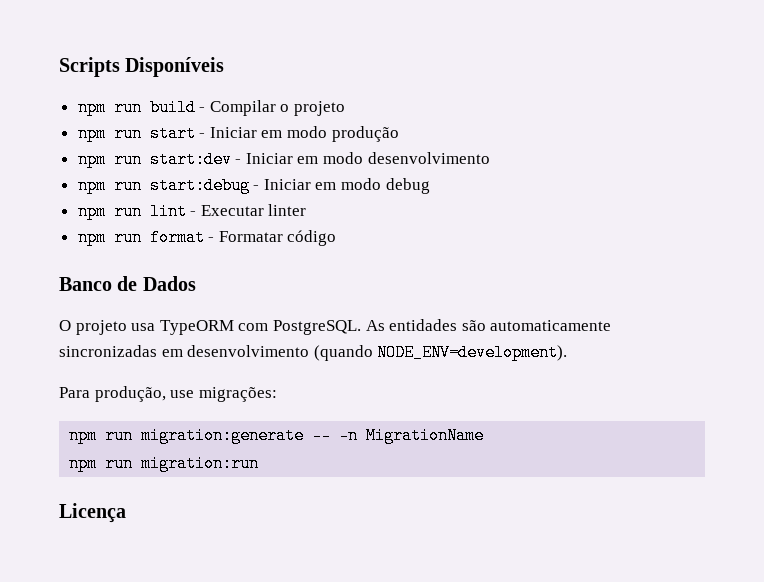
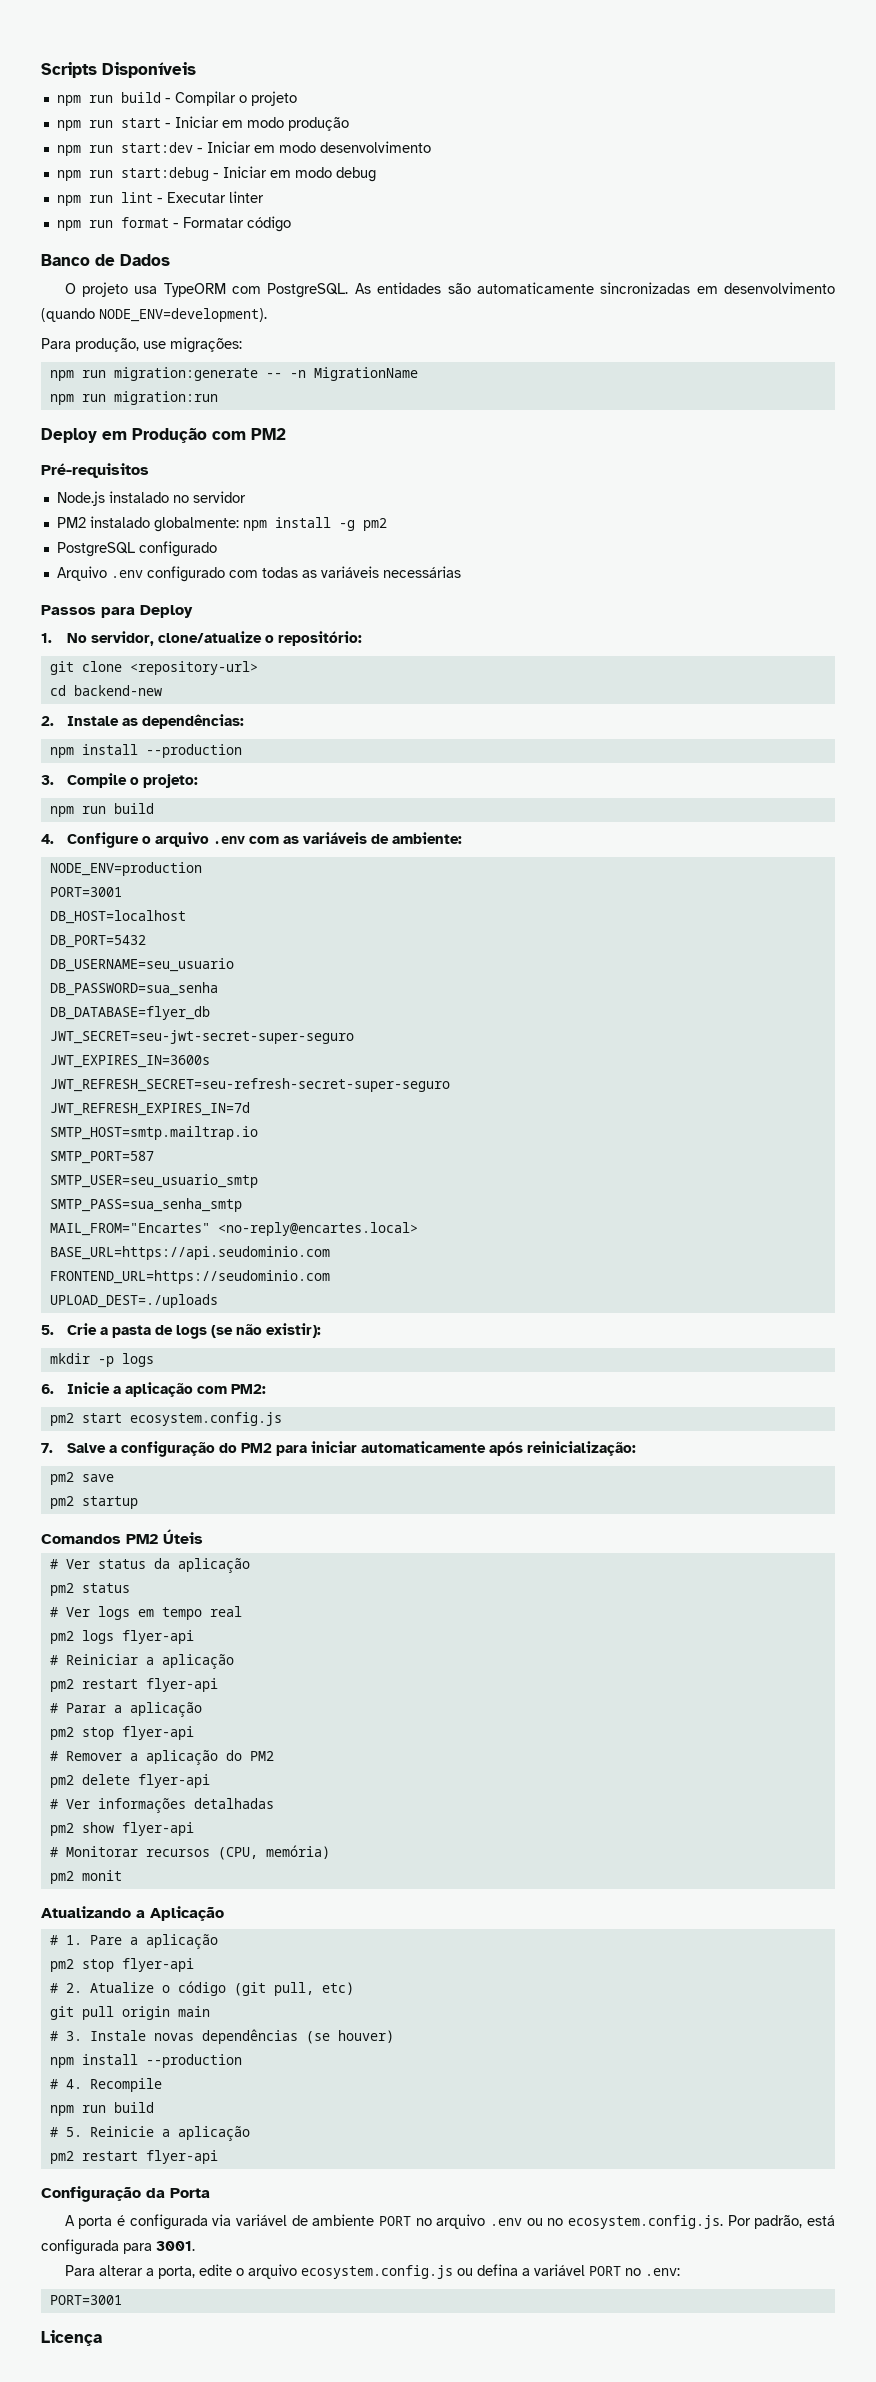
+ Deploy em Produção com PM2
+ Pré-requisitos
+ Node.js instalado no servidor
+ PM2 instalado globalmente: npm install -g pm2
+ PostgreSQL configurado
+ Arquivo .env configurado com todas as variáveis necessárias
+ Passos para Deploy
+ 1. No servidor, clone/atualize o repositório:
+ git clone <repository-url>
+ cd backend-new
+ 2. Instale as dependências:
+ npm install --production
+ 3. Compile o projeto:
+ npm run build
+ 4. Configure o arquivo .env com as variáveis de ambiente:
+ NODE_ENV=production
+ PORT=3001
+ DB_HOST=localhost
+ DB_PORT=5432
+ DB_USERNAME=seu_usuario
+ DB_PASSWORD=sua_senha
+ DB_DATABASE=flyer_db
+ JWT_SECRET=seu-jwt-secret-super-seguro
+ JWT_EXPIRES_IN=3600s
+ JWT_REFRESH_SECRET=seu-refresh-secret-super-seguro
+ JWT_REFRESH_EXPIRES_IN=7d
+ SMTP_HOST=smtp.mailtrap.io
+ SMTP_PORT=587
+ SMTP_USER=seu_usuario_smtp
+ SMTP_PASS=sua_senha_smtp
+ MAIL_FROM="Encartes" <no-reply@encartes.local>
+ BASE_URL=https://api.seudominio.com
+ FRONTEND_URL=https://seudominio.com
+ UPLOAD_DEST=./uploads
+ 5. Crie a pasta de logs (se não existir):
+ mkdir -p logs
+ 6. Inicie a aplicação com PM2:
+ pm2 start ecosystem.config.js
+ 7. Salve a configuração do PM2 para iniciar automaticamente após reinicialização:
+ pm2 save
+ pm2 startup
+ Comandos PM2 Úteis
+ # Ver status da aplicação
+ pm2 status
+ # Ver logs em tempo real
+ pm2 logs flyer-api
+ # Reiniciar a aplicação
+ pm2 restart flyer-api
+ # Parar a aplicação
+ pm2 stop flyer-api
+ # Remover a aplicação do PM2
+ pm2 delete flyer-api
+ # Ver informações detalhadas
+ pm2 show flyer-api
+ # Monitorar recursos (CPU, memória)
+ pm2 monit
+ Atualizando a Aplicação
+ # 1. Pare a aplicação
+ pm2 stop flyer-api
+ # 2. Atualize o código (git pull, etc)
+ git pull origin main
+ # 3. Instale novas dependências (se houver)
+ npm install --production
+ # 4. Recompile
+ npm run build
+ # 5. Reinicie a aplicação
+ pm2 restart flyer-api
+ Configuração da Porta
+ A porta é configurada via variável de ambiente PORT no arquivo .env ou no ecosystem.config.js. Por padrão, está configurada para 3001.
+ Para alterar a porta, edite o arquivo ecosystem.config.js ou defina a variável PORT no .env:
+ PORT=3001

